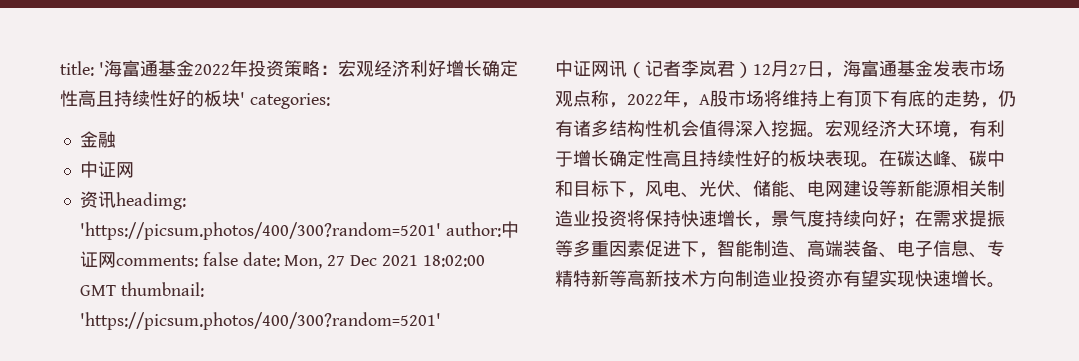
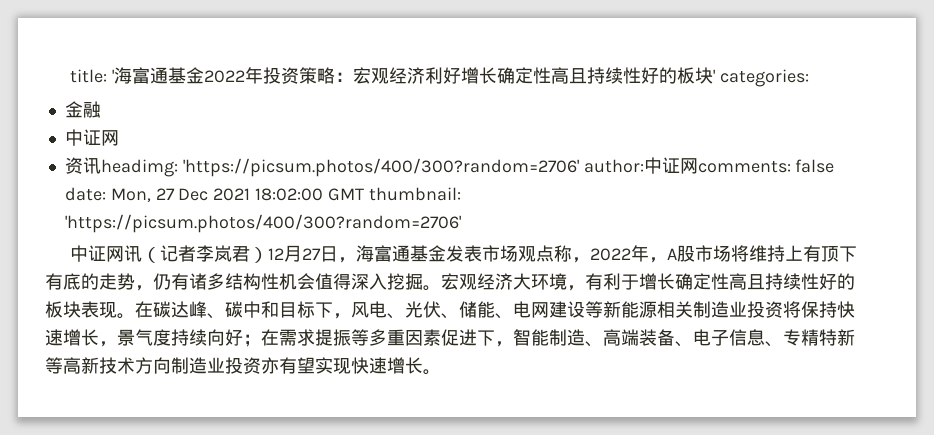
- 资讯headimg: 'https://picsum.photos/400/300?random=5201' author:中证网comments: false date: Mon, 27 Dec 2021 18:02:00 GMT thumbnail: 'https://picsum.photos/400/300?random=5201'
+ 资讯headimg: 'https://picsum.photos/400/300?random=2706' author:中证网comments: false date: Mon, 27 Dec 2021 18:02:00 GMT thumbnail: 'https://picsum.photos/400/300?random=2706'

